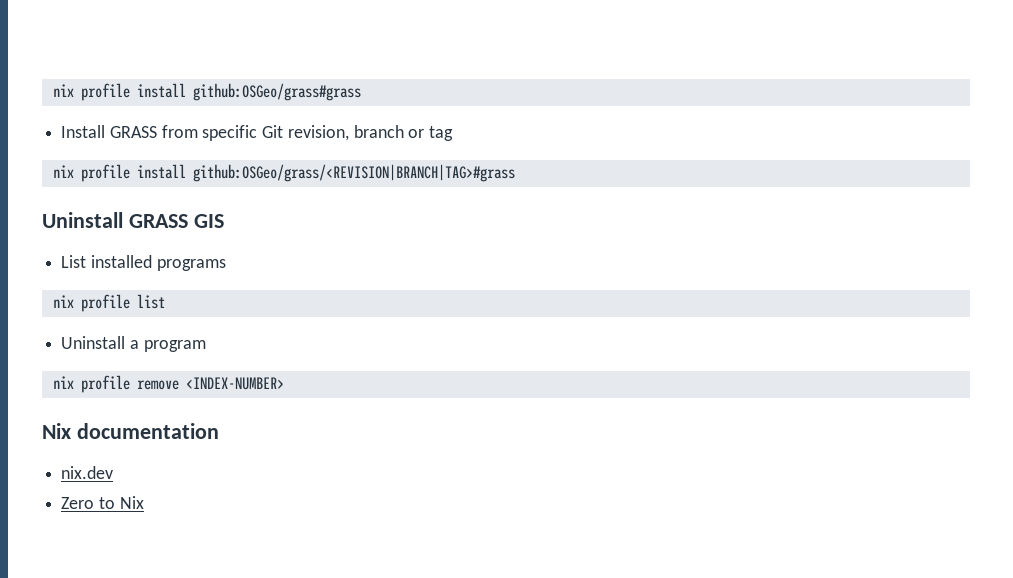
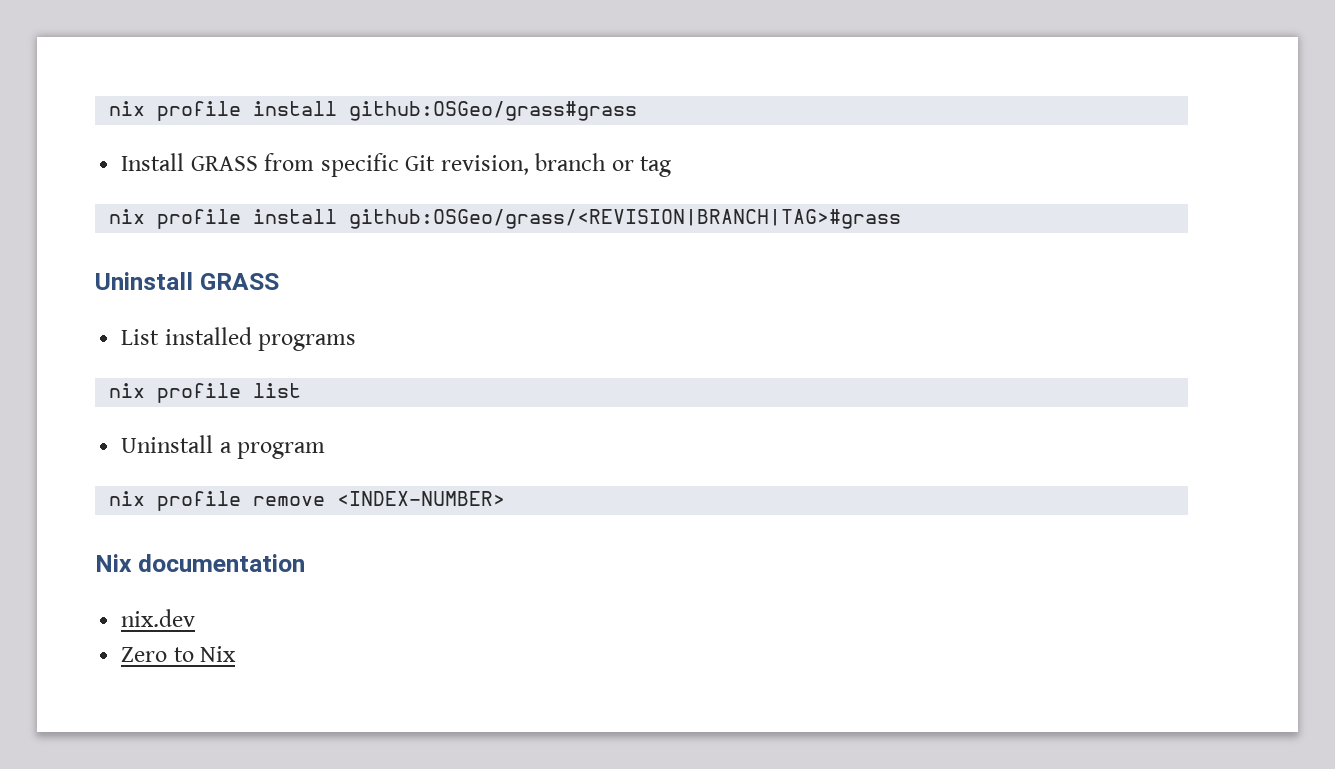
- Uninstall GRASS GIS
+ Uninstall GRASS

